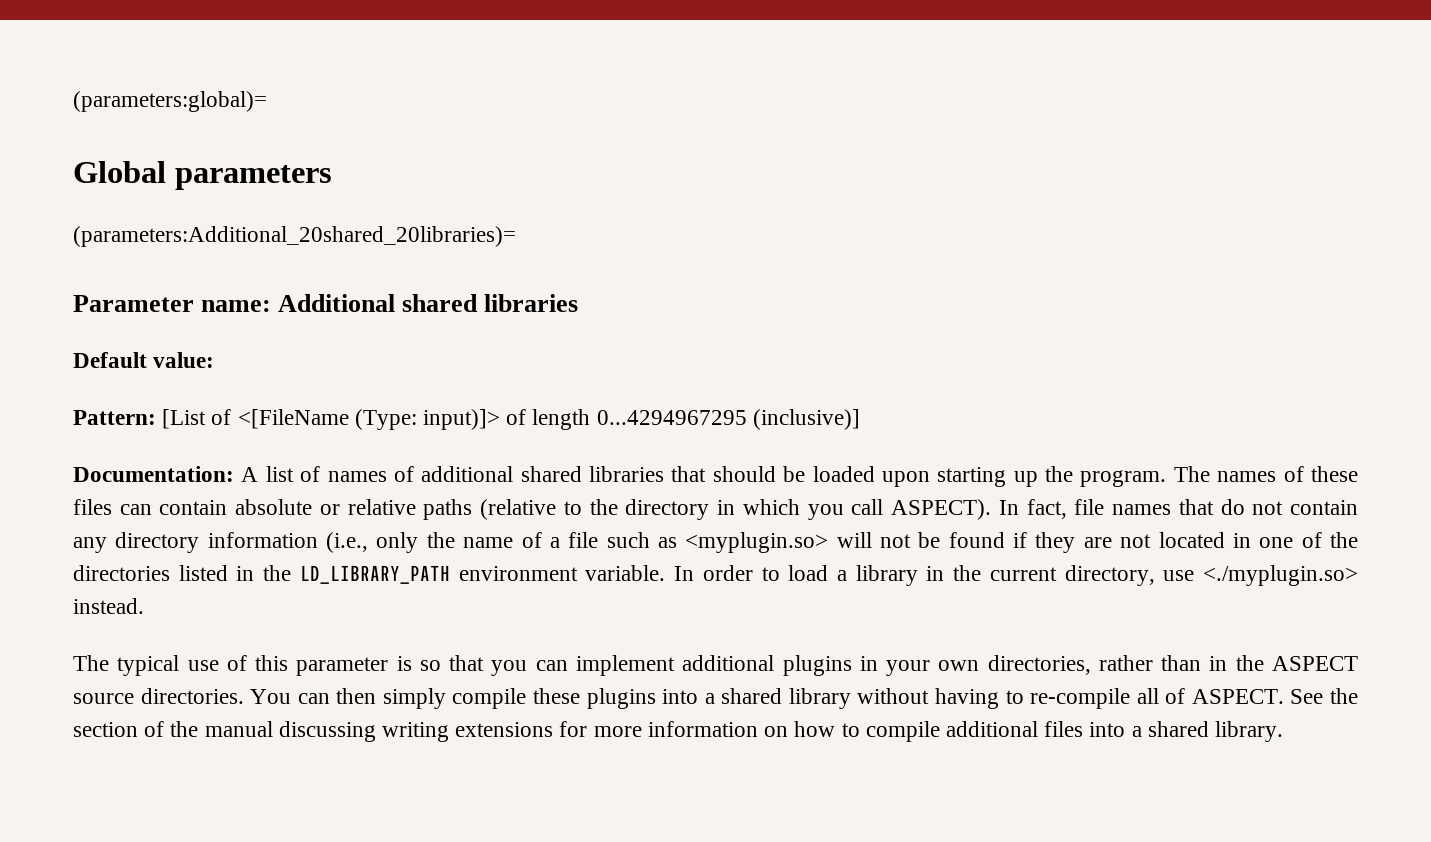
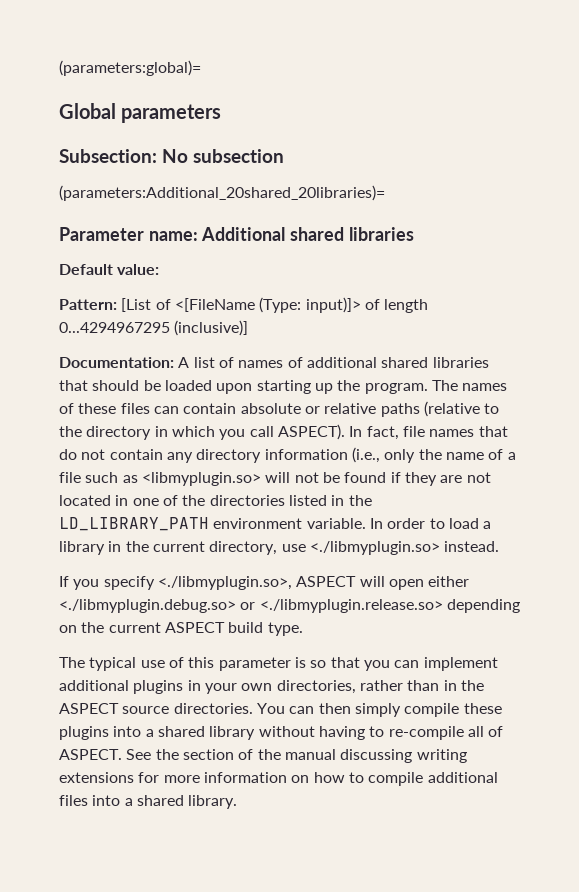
+ Subsection: No subsection
- In fact, file names that do not contain any directory information (i.e., only the name of a file such as <myplugin.so> will not be found if they are not located in one of the directories listed in the LD_LIBRARY_PATH environment variable.
+ In fact, file names that do not contain any directory information (i.e., only the name of a file such as <libmyplugin.so> will not be found if they are not located in one of the directories listed in the LD_LIBRARY_PATH environment variable.
- In order to load a library in the current directory, use <./myplugin.so> instead.
+ In order to load a library in the current directory, use <./libmyplugin.so> instead.
+ If you specify <./libmyplugin.so>, ASPECT will open either <./libmyplugin.debug.so> or <./libmyplugin.release.so> depending on the current ASPECT build type.

